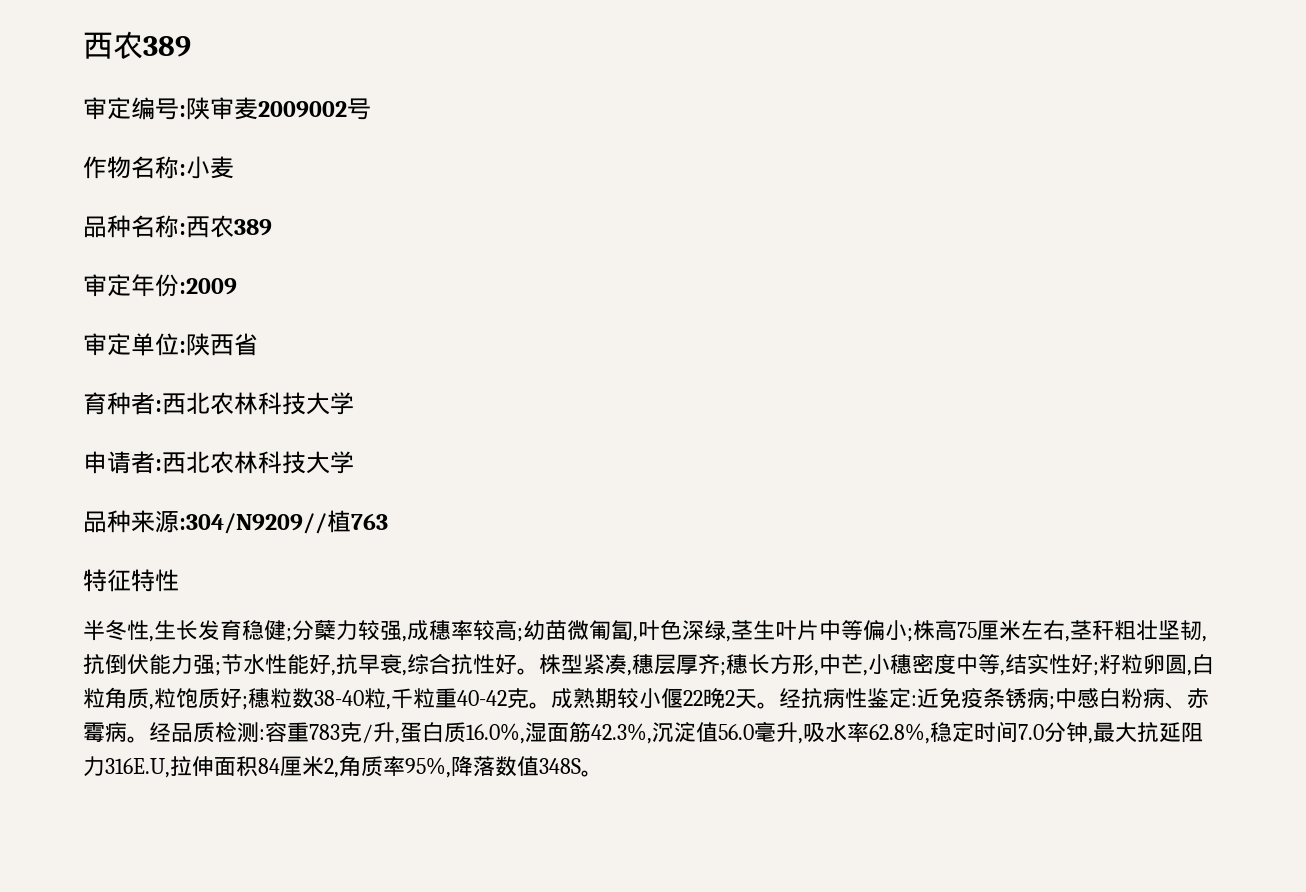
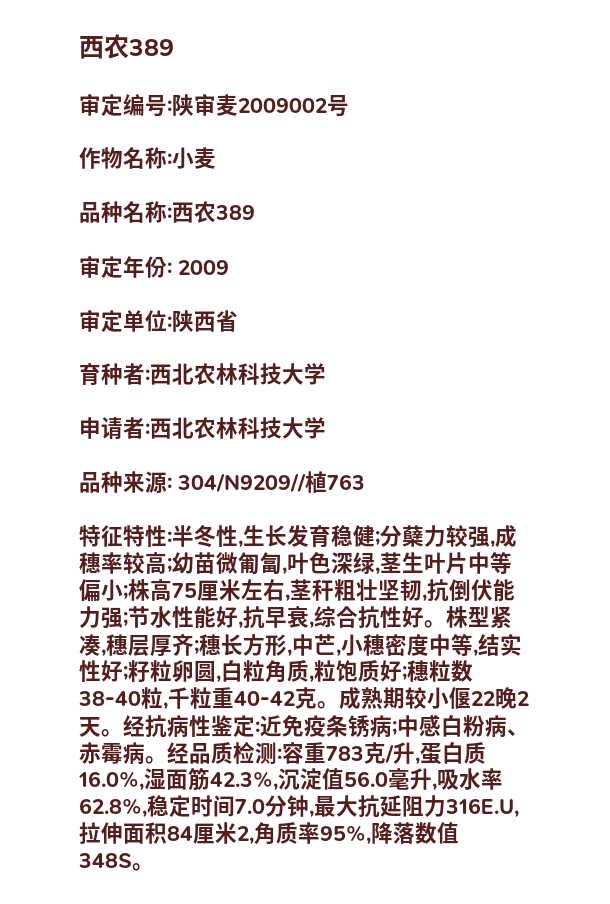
- 审定年份:2009
+ 审定年份: 2009
- 品种来源:304/N9209//植763
+ 品种来源: 304/N9209//植763
- 特征特性
- 半冬性,生长发育稳健;分蘖力较强,成穗率较高;幼苗微匍匐,叶色深绿,茎生叶片中等偏小;株高75厘米左右,茎秆粗壮坚韧,抗倒伏能力强;节水性能好,抗早衰,综合抗性好。
+ 特征特性:半冬性,生长发育稳健;分蘖力较强,成穗率较高;幼苗微匍匐,叶色深绿,茎生叶片中等偏小;株高75厘米左右,茎秆粗壮坚韧,抗倒伏能力强;节水性能好,抗早衰,综合抗性好。

